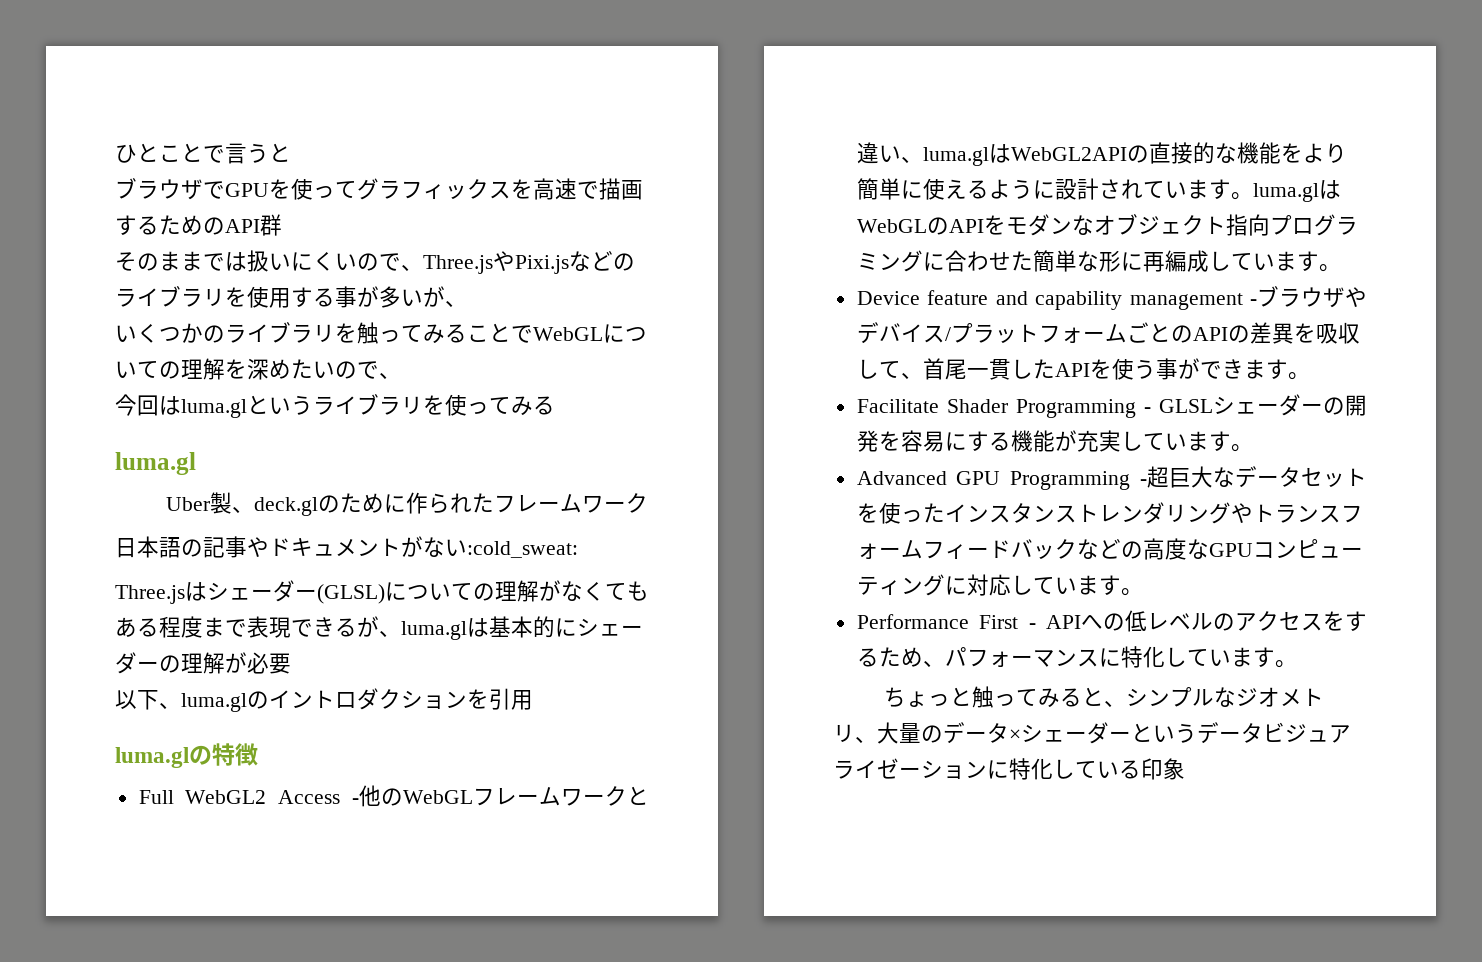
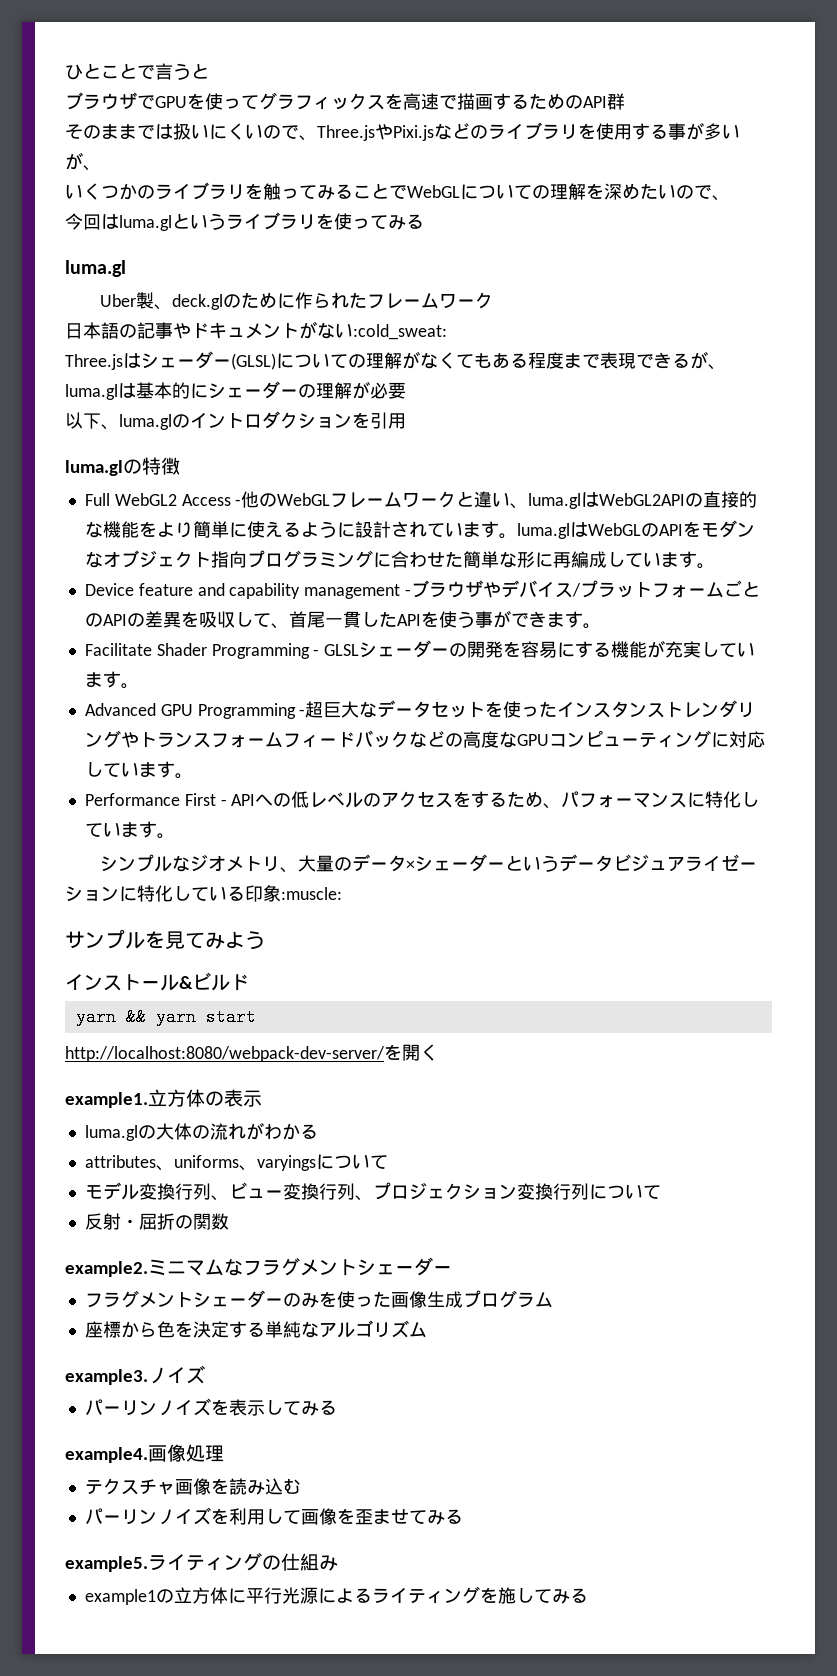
- ちょっと触ってみると、シンプルなジオメトリ、大量のデータ×シェーダーというデータビジュアライゼーションに特化している印象
+ シンプルなジオメトリ、大量のデータ×シェーダーというデータビジュアライゼーションに特化している印象:muscle:
+ サンプルを見てみよう
+ インストール&ビルド
+ yarn && yarn start
+ http://localhost:8080/webpack-dev-server/を開く
+ example1.立方体の表示
+ luma.glの大体の流れがわかる
+ attributes、uniforms、varyingsについて
+ モデル変換行列、ビュー変換行列、プロジェクション変換行列について
+ 反射・屈折の関数
+ example2.ミニマムなフラグメントシェーダー
+ フラグメントシェーダーのみを使った画像生成プログラム
+ 座標から色を決定する単純なアルゴリズム
+ example3.ノイズ
+ パーリンノイズを表示してみる
+ example4.画像処理
+ テクスチャ画像を読み込む
+ パーリンノイズを利用して画像を歪ませてみる
+ example5.ライティングの仕組み
+ example1の立方体に平行光源によるライティングを施してみる

